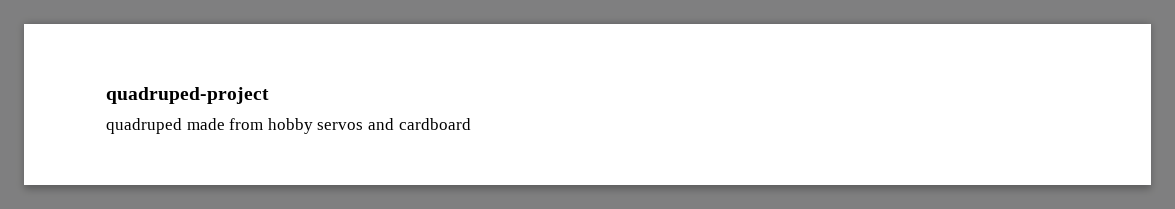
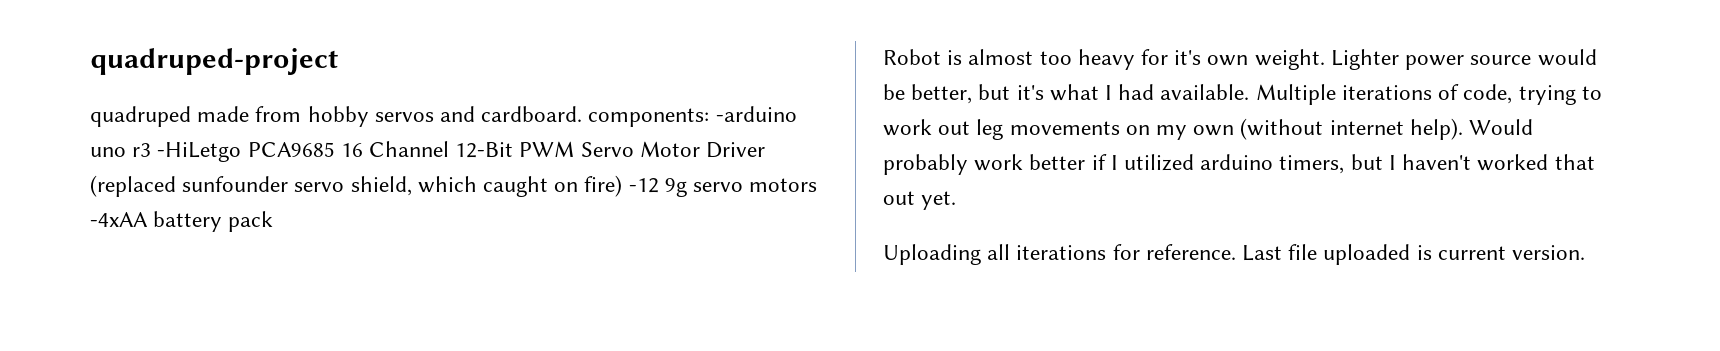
- quadruped made from hobby servos and cardboard
+ quadruped made from hobby servos and cardboard. components: -arduino uno r3 -HiLetgo PCA9685 16 Channel 12-Bit PWM Servo Motor Driver (replaced sunfounder servo shield, which caught on fire) -12 9g servo motors -4xAA battery pack
+ Robot is almost too heavy for it's own weight. Lighter power source would be better, but it's what I had available. Multiple iterations of code, trying to work out leg movements on my own (without internet help). Would probably work better if I utilized arduino timers, but I haven't worked that out yet.
+ Uploading all iterations for reference. Last file uploaded is current version.

